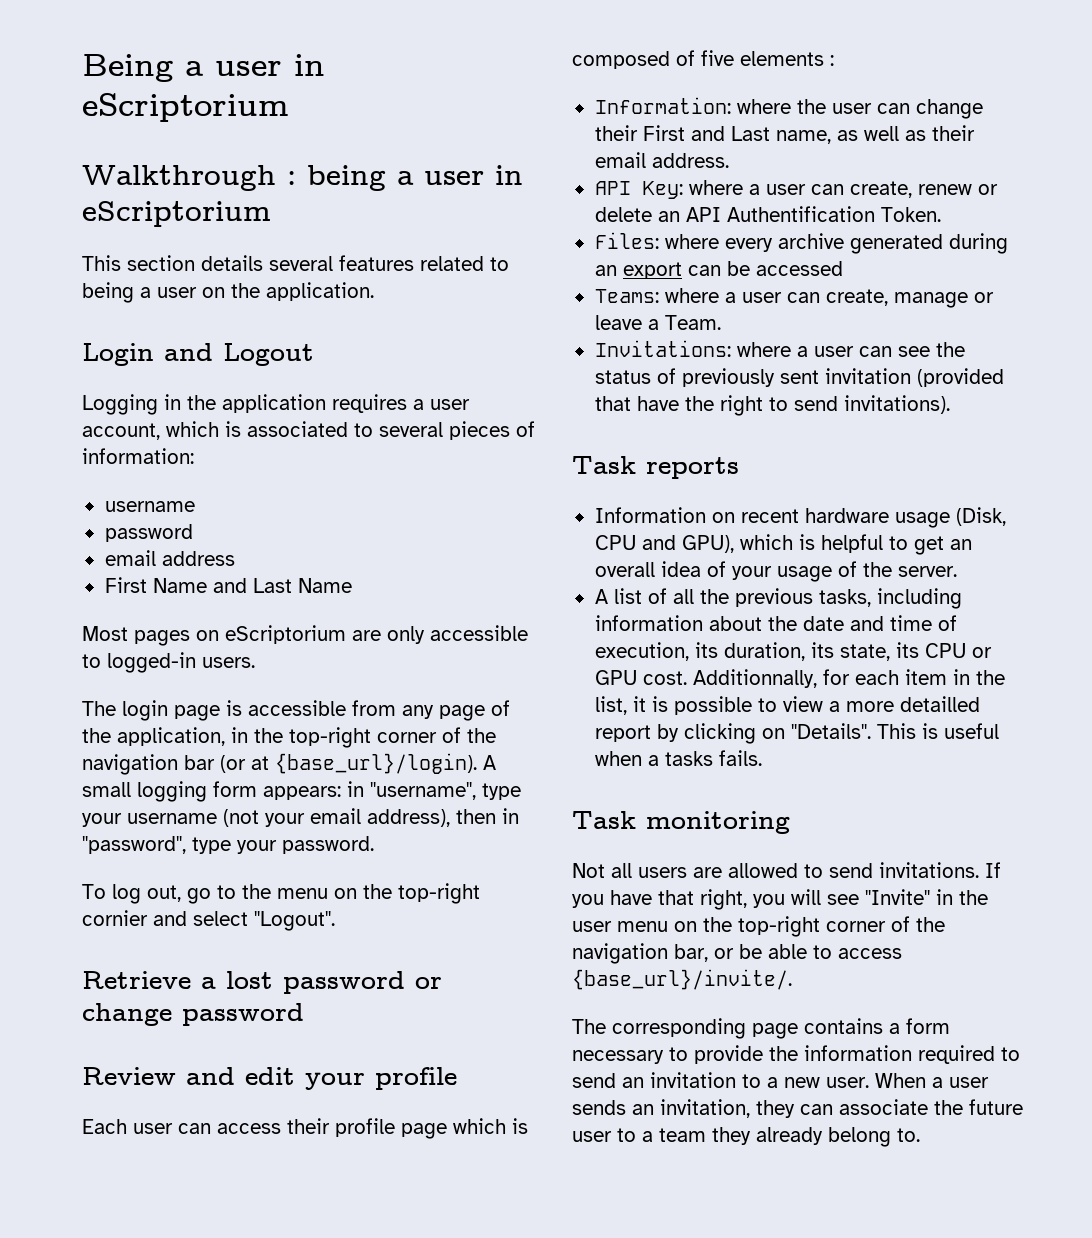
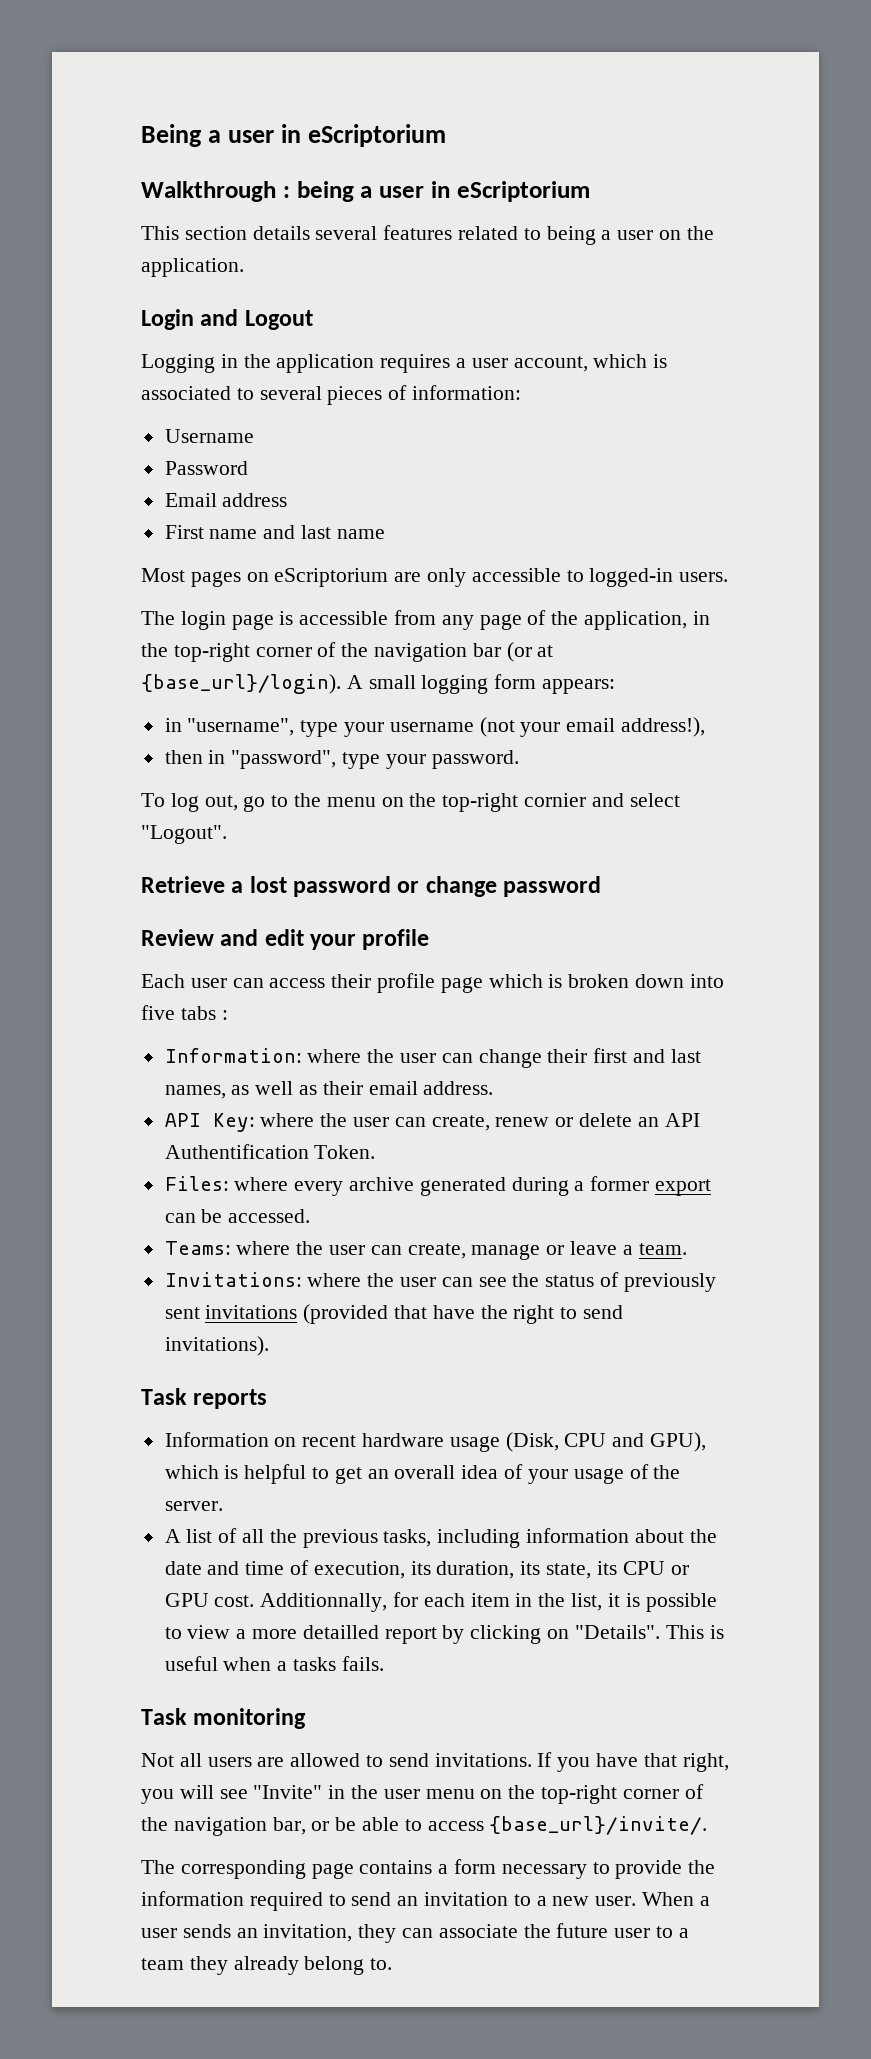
  Logging in the application requires a user account, which is associated to several pieces of information:
- username
- password
- email address
+ Username
+ Password
+ Email address
- First Name and Last Name
+ First name and last name
- A small logging form appears: in "username", type your username (not your email address), then in "password", type your password.
+ A small logging form appears:
+ in "username", type your username (not your email address!),
+ then in "password", type your password.
- Each user can access their profile page which is composed of five elements :
+ Each user can access their profile page which is broken down into five tabs :
- Information: where the user can change their First and Last name, as well as their email address.
+ Information: where the user can change their first and last names, as well as their email address.
- API Key: where a user can create, renew or delete an API Authentification Token.
+ API Key: where the user can create, renew or delete an API Authentification Token.
- Files: where every archive generated during an export can be accessed
+ Files: where every archive generated during a former export can be accessed.
- Teams: where a user can create, manage or leave a Team.
+ Teams: where the user can create, manage or leave a team.
- Invitations: where a user can see the status of previously sent invitation (provided that have the right to send invitations).
+ Invitations: where the user can see the status of previously sent invitations (provided that have the right to send invitations).

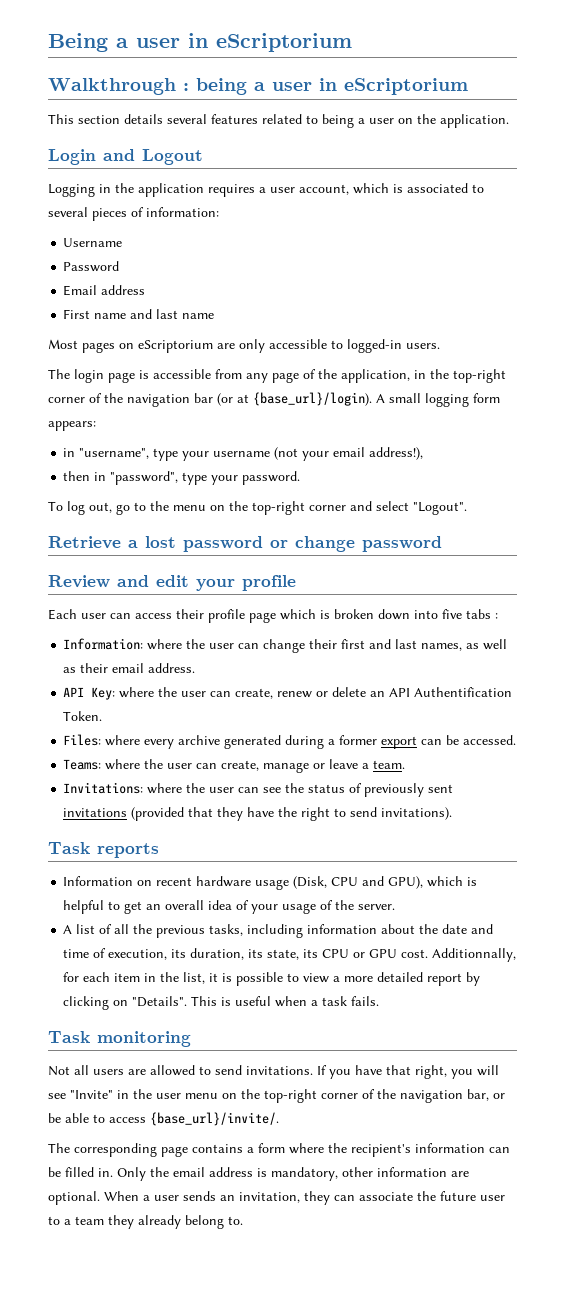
- To log out, go to the menu on the top-right cornier and select "Logout".
+ To log out, go to the menu on the top-right corner and select "Logout".
- Invitations: where the user can see the status of previously sent invitations (provided that have the right to send invitations).
+ Invitations: where the user can see the status of previously sent invitations (provided that they have the right to send invitations).
- Additionnally, for each item in the list, it is possible to view a more detailled report by clicking on "Details".
+ Additionnally, for each item in the list, it is possible to view a more detailed report by clicking on "Details".
- This is useful when a tasks fails.
+ This is useful when a task fails.
- The corresponding page contains a form necessary to provide the information required to send an invitation to a new user.
+ The corresponding page contains a form where the recipient's information can be filled in. Only the email address is mandatory, other information are optional.

